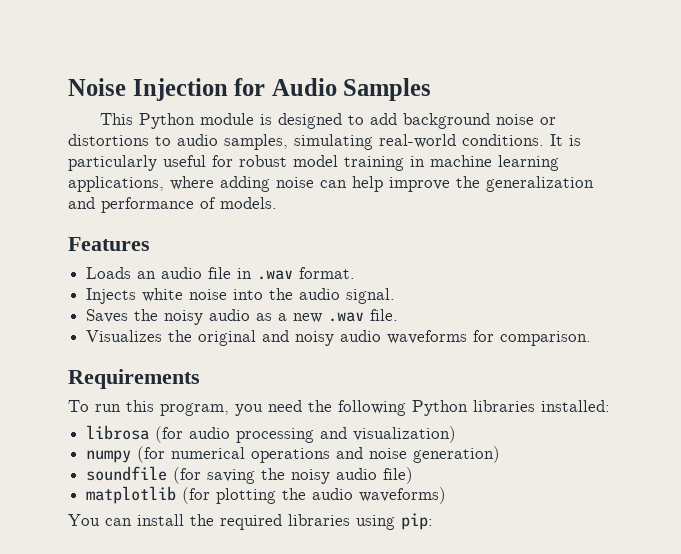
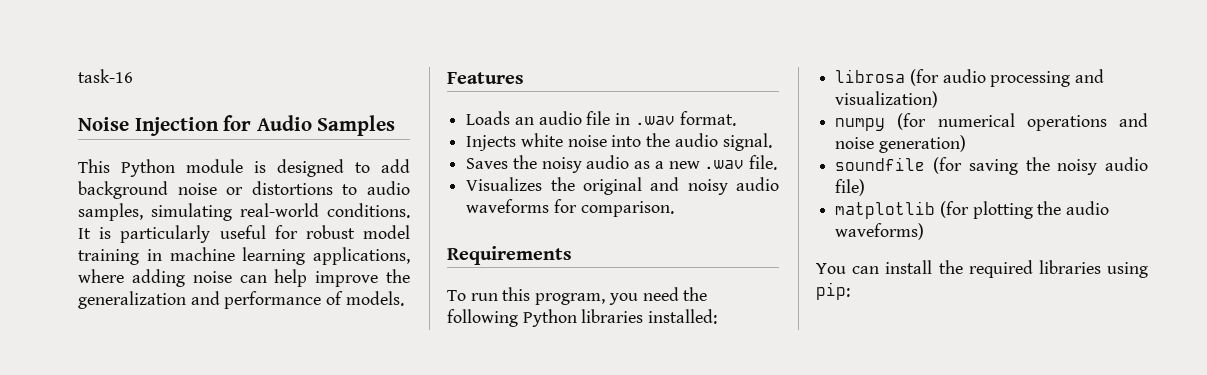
+ task-16

